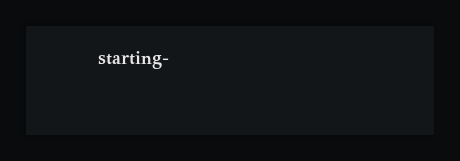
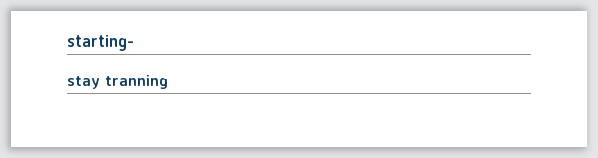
+ stay tranning

